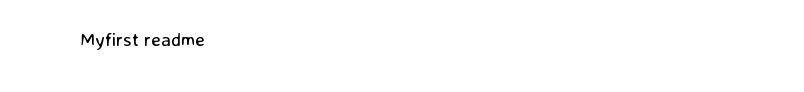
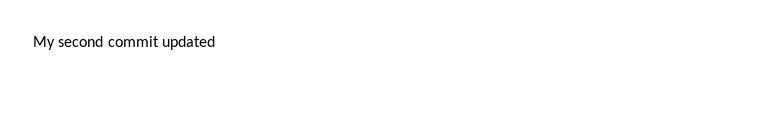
- Myfirst readme
+ My second commit updated

